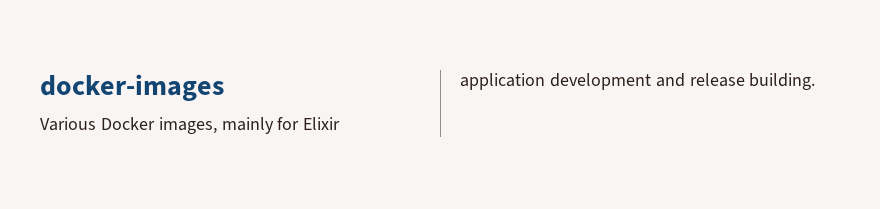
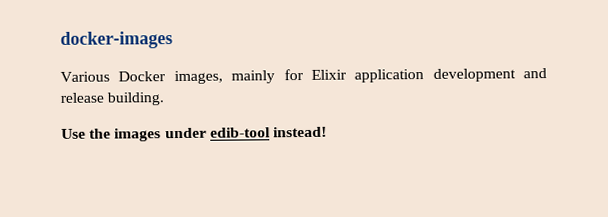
+ Use the images under edib-tool instead!

